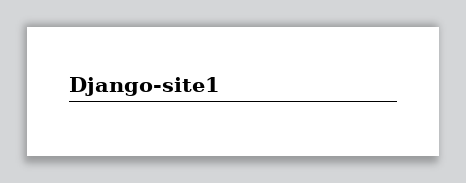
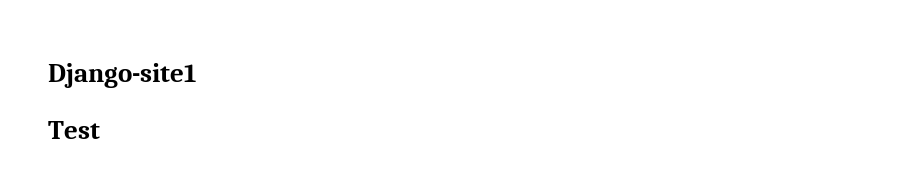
+ Test

